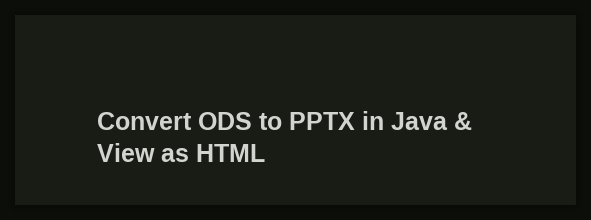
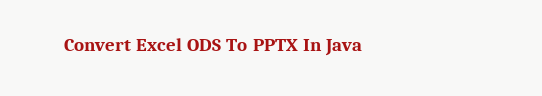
- Convert ODS to PPTX in Java & View as HTML
+ Convert Excel ODS To PPTX In Java

